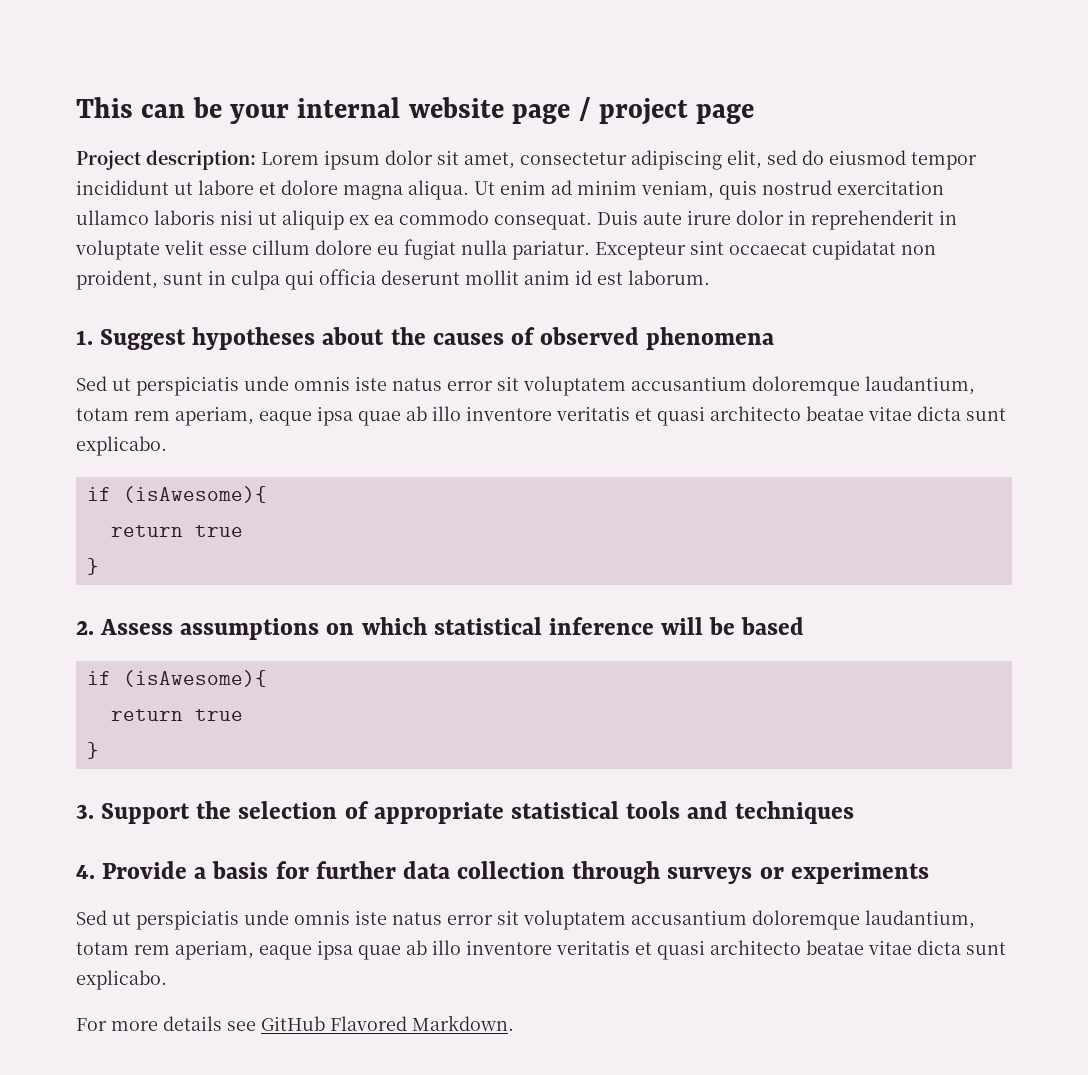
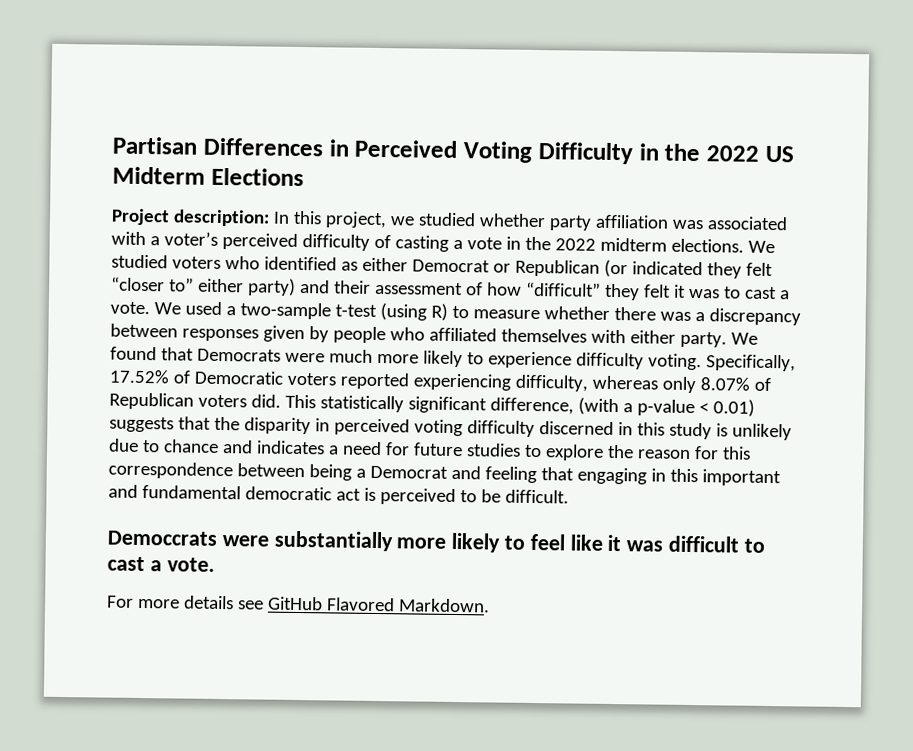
- This can be your internal website page / project page
- Project description: Lorem ipsum dolor sit amet, consectetur adipiscing elit, sed do eiusmod tempor incididunt ut labore et dolore magna aliqua. Ut enim ad minim veniam, quis nostrud exercitation ullamco laboris nisi ut aliquip ex ea commodo consequat. Duis aute irure dolor in reprehenderit in voluptate velit esse cillum dolore eu fugiat nulla pariatur. Excepteur sint occaecat cupidatat non proident, sunt in culpa qui officia deserunt mollit anim id est laborum.
- 1. Suggest hypotheses about the causes of observed phenomena
- Sed ut perspiciatis unde omnis iste natus error sit voluptatem accusantium doloremque laudantium, totam rem aperiam, eaque ipsa quae ab illo inventore veritatis et quasi architecto beatae vitae dicta sunt explicabo.
- if (isAwesome){
- return true
- }
- 2. Assess assumptions on which statistical inference will be based
- if (isAwesome){
- return true
- }
- 3. Support the selection of appropriate statistical tools and techniques
- 4. Provide a basis for further data collection through surveys or experiments
- Sed ut perspiciatis unde omnis iste natus error sit voluptatem accusantium doloremque laudantium, totam rem aperiam, eaque ipsa quae ab illo inventore veritatis et quasi architecto beatae vitae dicta sunt explicabo.
+ Partisan Differences in Perceived Voting Difficulty in the 2022 US Midterm Elections
+ Project description: In this project, we studied whether party affiliation was associated with a voter’s perceived difficulty of casting a vote in the 2022 midterm elections. We studied voters who identified as either Democrat or Republican (or indicated they felt “closer to” either party) and their assessment of how “difficult” they felt it was to cast a vote. We used a two-sample t-test (using R) to measure whether there was a discrepancy between responses given by people who affiliated themselves with either party. We found that Democrats were much more likely to experience difficulty voting. Specifically, 17.52% of Democratic voters reported experiencing difficulty, whereas only 8.07% of Republican voters did. This statistically significant difference, (with a p-value < 0.01) suggests that the disparity in perceived voting difficulty discerned in this study is unlikely due to chance and indicates a need for future studies to explore the reason for this correspondence between being a Democrat and feeling that engaging in this important and fundamental democratic act is perceived to be difficult.
+ Democcrats were substantially more likely to feel like it was difficult to cast a vote.

